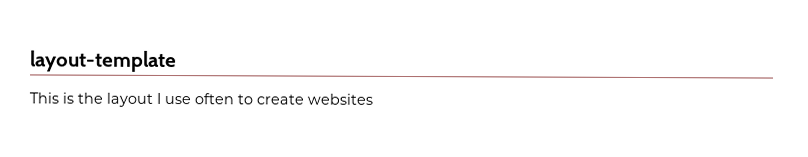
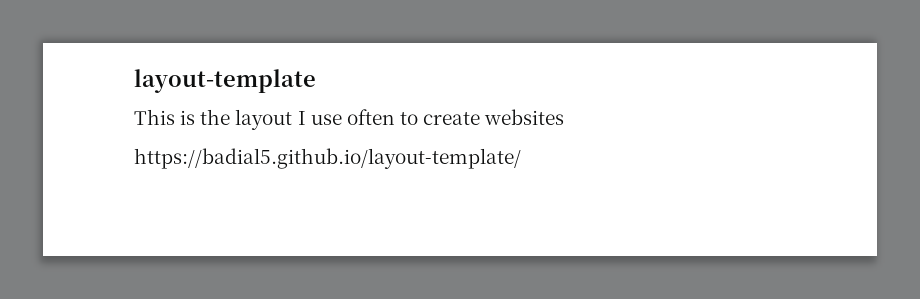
+ https://badial5.github.io/layout-template/

